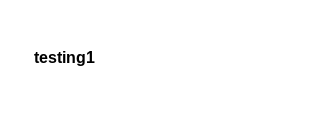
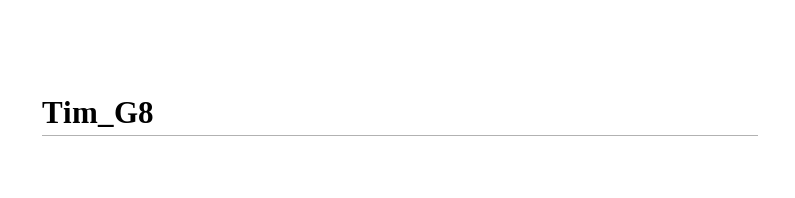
- testing1
+ Tim_G8

